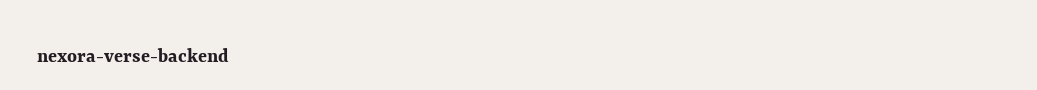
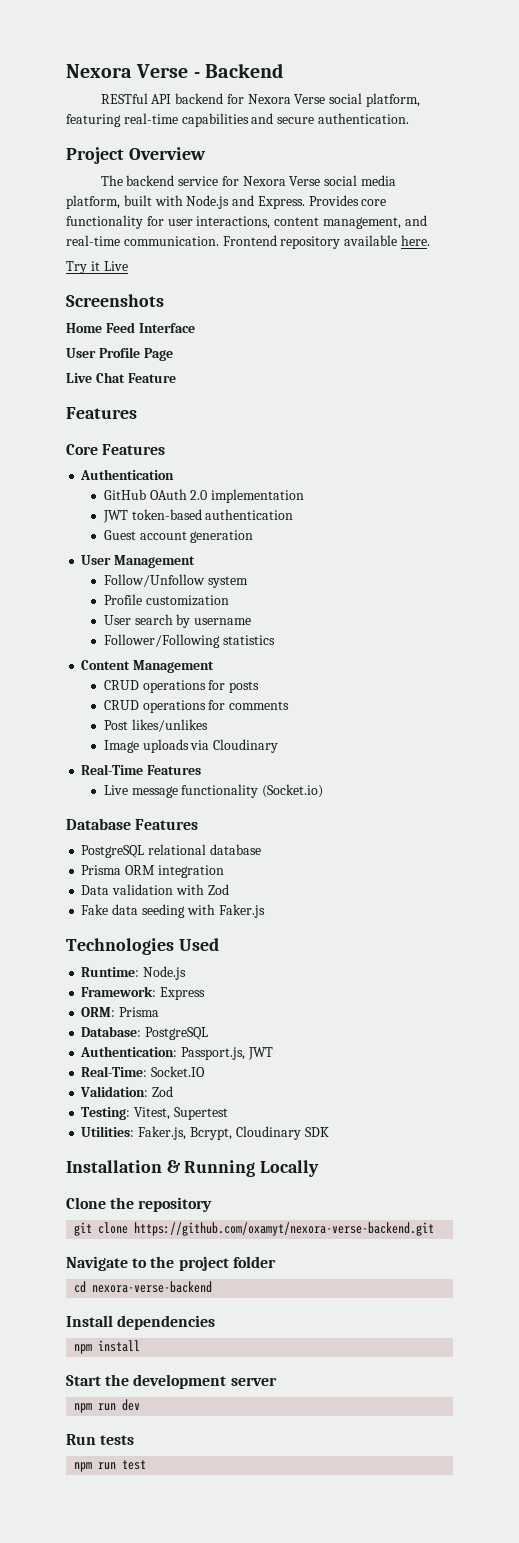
- nexora-verse-backend
+ Nexora Verse - Backend
+ RESTful API backend for Nexora Verse social platform, featuring real-time capabilities and secure authentication.
+ Project Overview
+ The backend service for Nexora Verse social media platform, built with Node.js and Express. Provides core functionality for user interactions, content management, and real-time communication. Frontend repository available here.
+ Try it Live
+ Screenshots
+ Home Feed Interface
+ User Profile Page
+ Live Chat Feature
+ Features
+ Core Features
+ Authentication
+ GitHub OAuth 2.0 implementation
+ JWT token-based authentication
+ Guest account generation
+ User Management
+ Follow/Unfollow system
+ Profile customization
+ User search by username
+ Follower/Following statistics
+ Content Management
+ CRUD operations for posts
+ CRUD operations for comments
+ Post likes/unlikes
+ Image uploads via Cloudinary
+ Real-Time Features
+ Live message functionality (Socket.io)
+ Database Features
+ PostgreSQL relational database
+ Prisma ORM integration
+ Data validation with Zod
+ Fake data seeding with Faker.js
+ Technologies Used
+ Runtime: Node.js
+ Framework: Express
+ ORM: Prisma
+ Database: PostgreSQL
+ Authentication: Passport.js, JWT
+ Real-Time: Socket.IO
+ Validation: Zod
+ Testing: Vitest, Supertest
+ Utilities: Faker.js, Bcrypt, Cloudinary SDK
+ Installation & Running Locally
+ Clone the repository
+ git clone https://github.com/oxamyt/nexora-verse-backend.git
+ Navigate to the project folder
+ cd nexora-verse-backend
+ Install dependencies
+ npm install
+ Start the development server
+ npm run dev
+ Run tests
+ npm run test

